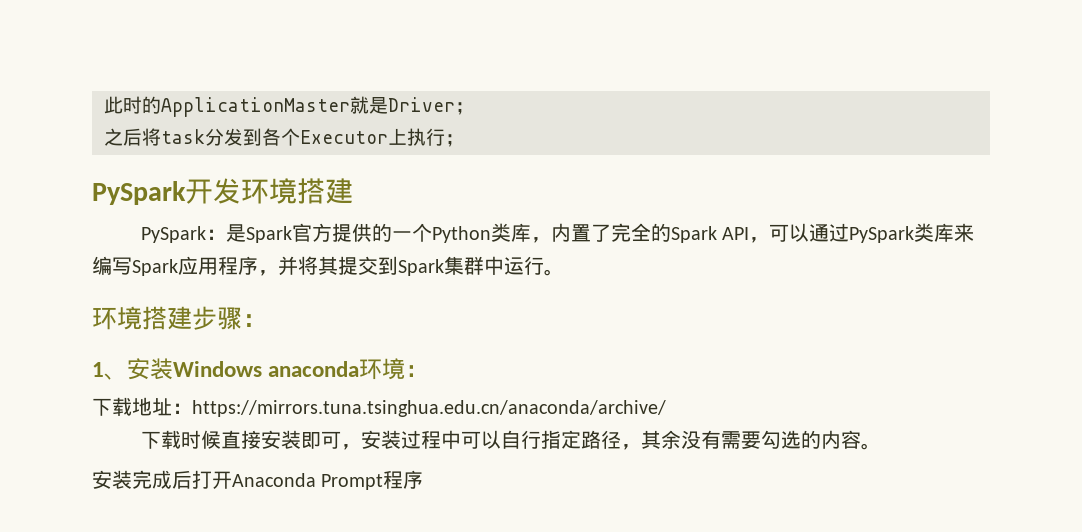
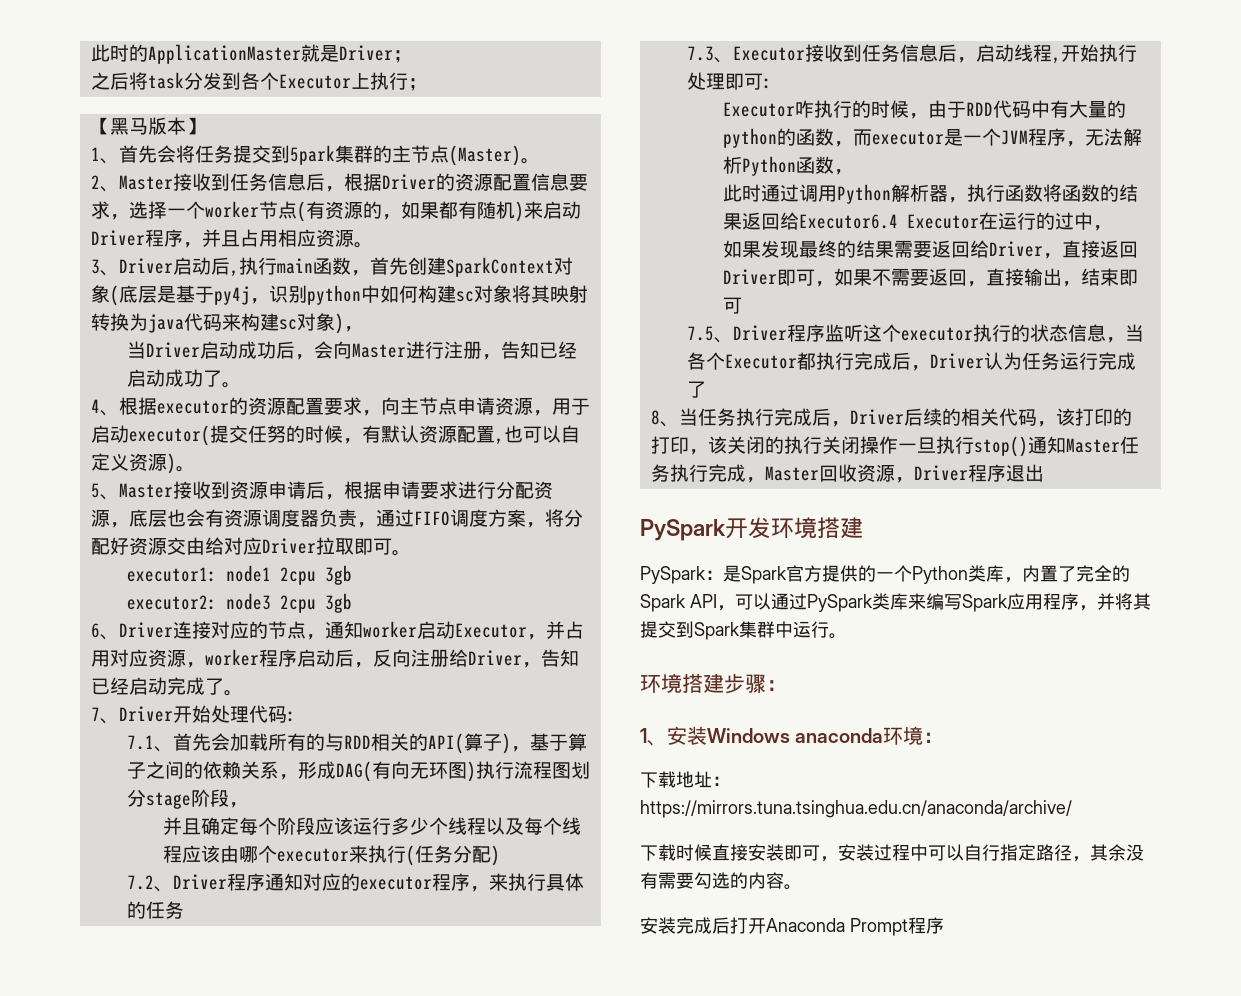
+ 【黑马版本】
+ 1、首先会将任务提交到5park集群的主节点(Master)。
+ 2、Master接收到任务信息后，根据Driver的资源配置信息要求，选择一个worker节点(有资源的，如果都有随机)来启动Driver程序，并且占用相应资源。
+ 3、Driver启动后,执行main函数，首先创建SparkContext对象(底层是基于py4j，识别python中如何构建sc对象将其映射转换为java代码来构建sc对象)，
+ 当Driver启动成功后，会向Master进行注册，告知已经启动成功了。
+ 4、根据executor的资源配置要求，向主节点申请资源，用于启动executor(提交任努的时候，有默认资源配置,也可以自定义资源)。
+ 5、Master接收到资源申请后，根据申请要求进行分配资源，底层也会有资源调度器负责，通过FIFO调度方案，将分配好资源交由给对应Driver拉取即可。
+ executor1: node1 2cpu 3gb
+ executor2: node3 2cpu 3gb
+ 6、Driver连接对应的节点，通知worker启动Executor，并占用对应资源，worker程序启动后，反向注册给Driver，告知已经启动完成了。
+ 7、Driver开始处理代码:
+ 7.1、首先会加载所有的与RDD相关的API(算子)，基于算子之间的依赖关系，形成DAG(有向无环图)执行流程图划分stage阶段，
+ 并且确定每个阶段应该运行多少个线程以及每个线程应该由哪个executor来执行(任务分配)
+ 7.2、Driver程序通知对应的executor程序，来执行具体的任务
+ 7.3、Executor接收到任务信息后，启动线程,开始执行处理即可:
+ Executor咋执行的时候，由于RDD代码中有大量的python的函数，而executor是一个JVM程序，无法解析Python函数，
+ 此时通过调用Python解析器，执行函数将函数的结果返回给Executor6.4 Executor在运行的过中，
+ 如果发现最终的结果需要返回给Driver，直接返回Driver即可，如果不需要返回，直接输出，结束即可
+ 7.5、Driver程序监听这个executor执行的状态信息，当各个Executor都执行完成后，Driver认为任务运行完成了
+ 8、当任务执行完成后，Driver后续的相关代码，该打印的打印，该关闭的执行关闭操作一旦执行stop()通知Master任务执行完成，Master回收资源，Driver程序退出

